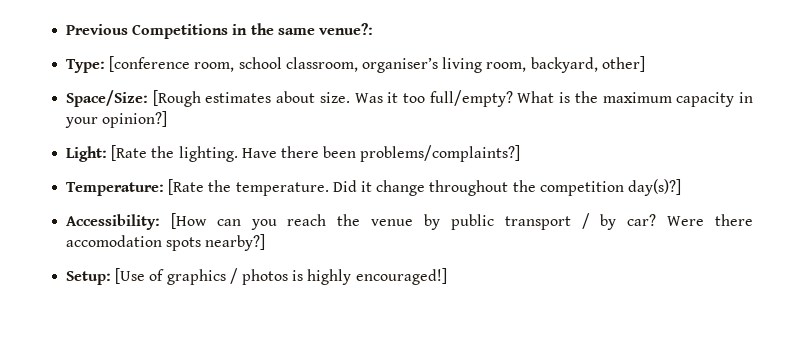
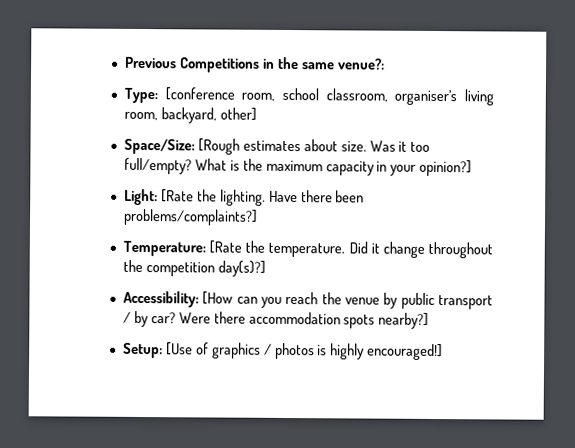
- Were there accomodation spots nearby?]
+ Were there accommodation spots nearby?]

